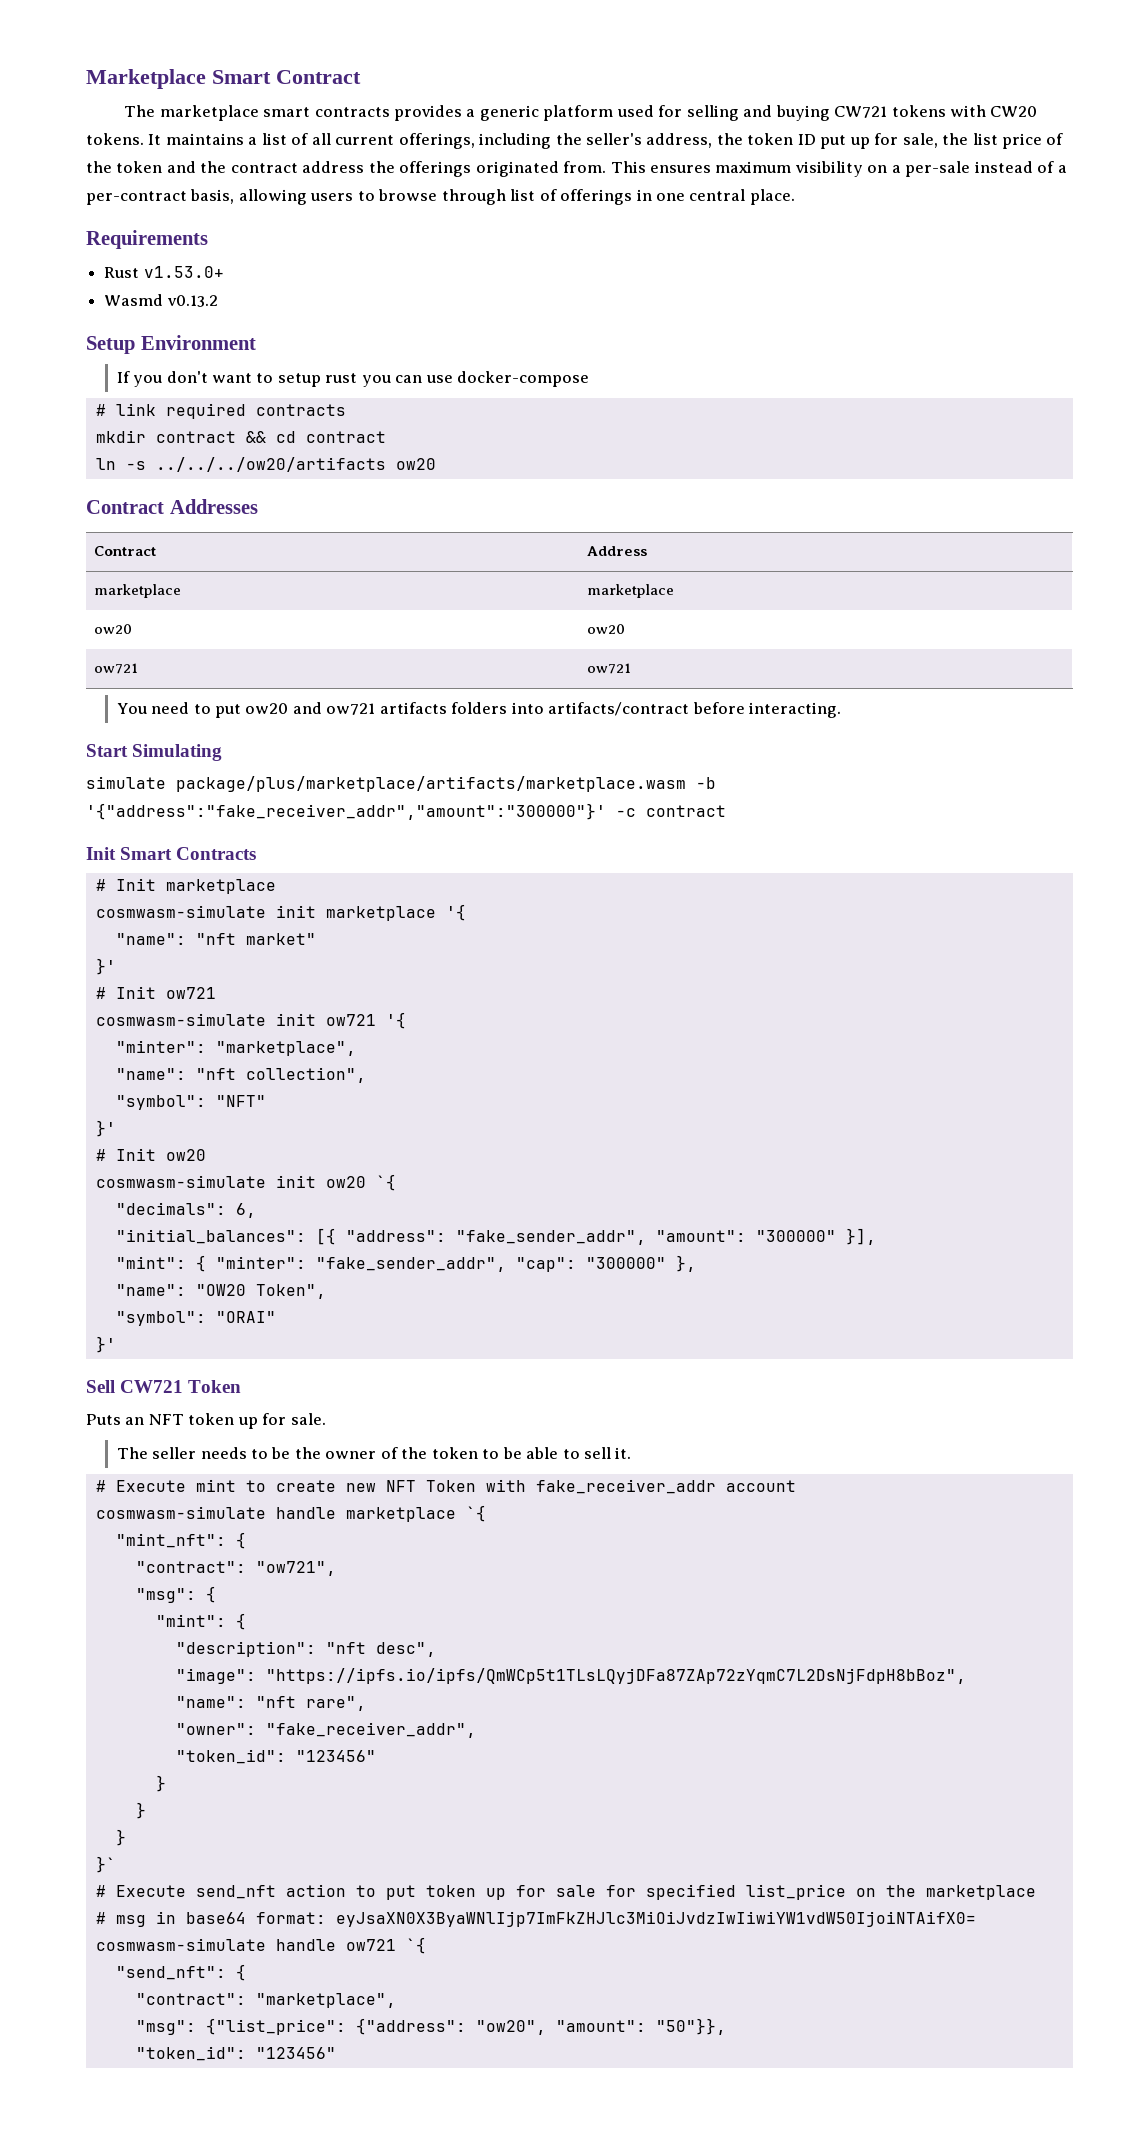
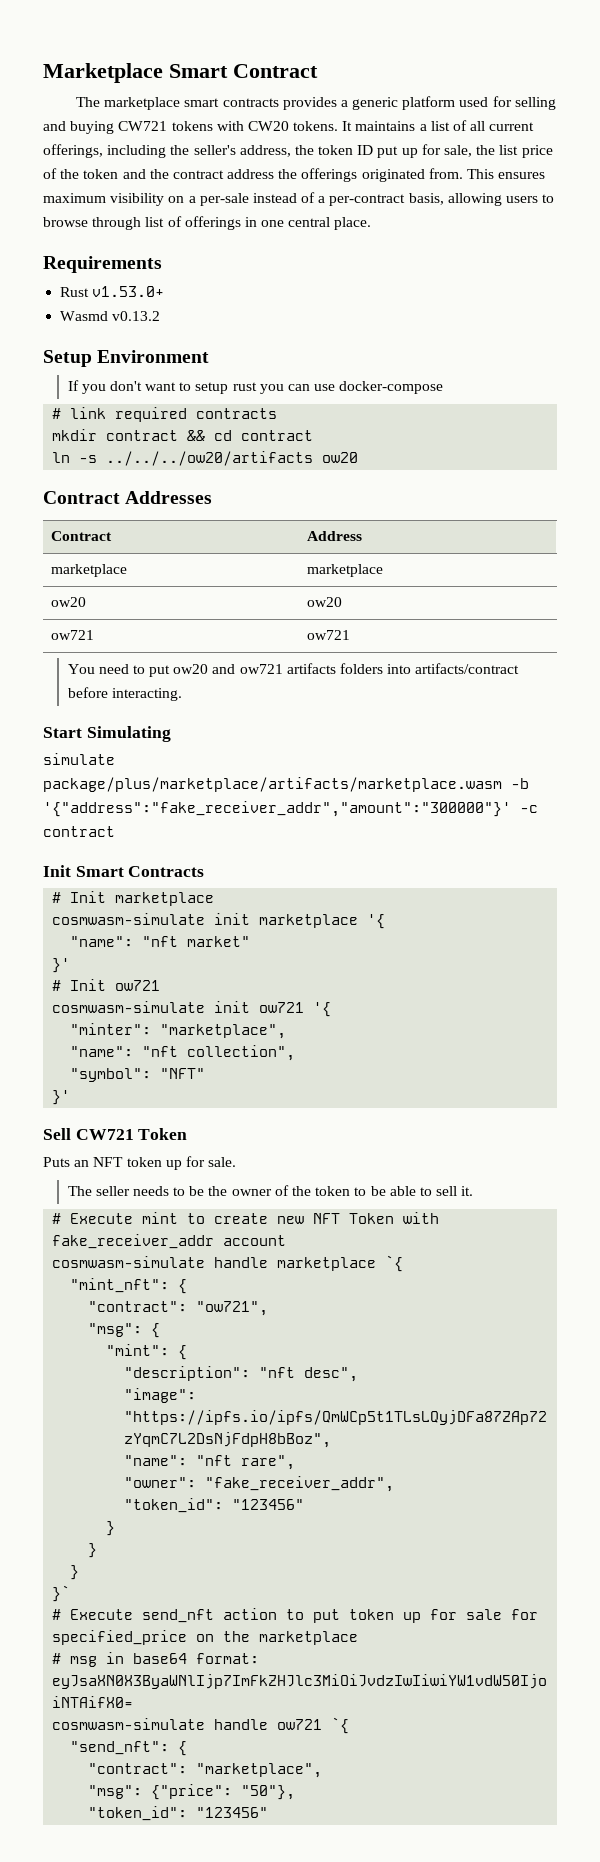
- # Init ow20
- cosmwasm-simulate init ow20 `{
- "decimals": 6,
- "initial_balances": [{ "address": "fake_sender_addr", "amount": "300000" }],
- "mint": { "minter": "fake_sender_addr", "cap": "300000" },
- "name": "OW20 Token",
- "symbol": "ORAI"
- }'
- # Execute send_nft action to put token up for sale for specified list_price on the marketplace
+ # Execute send_nft action to put token up for sale for specified_price on the marketplace
- "msg": {"list_price": {"address": "ow20", "amount": "50"}},
+ "msg": {"price": "50"},

